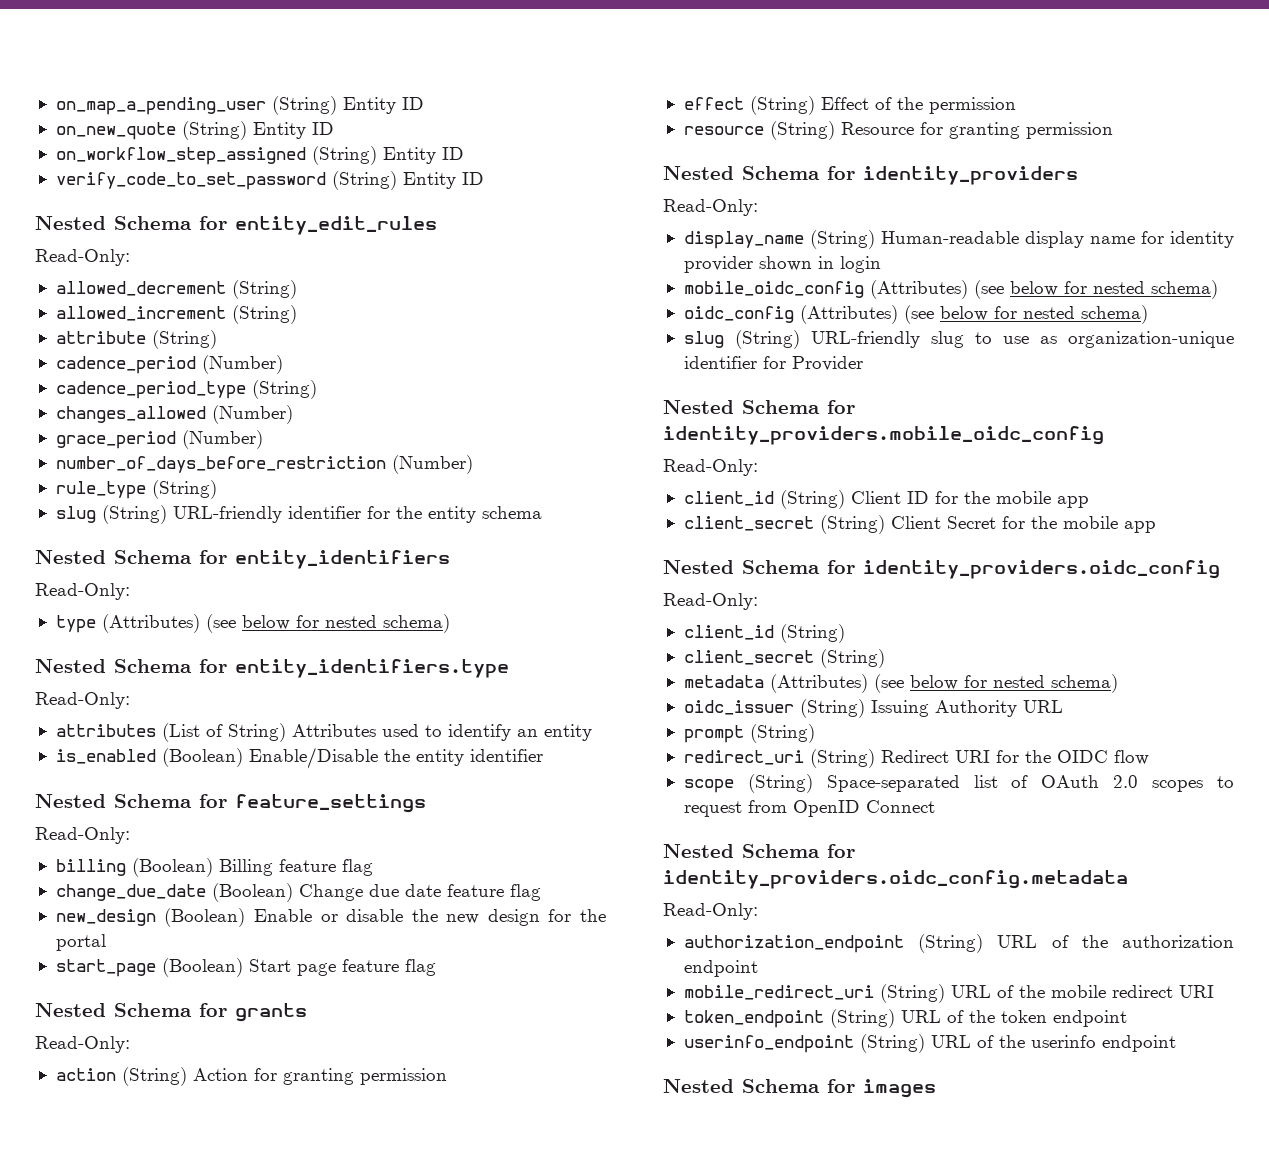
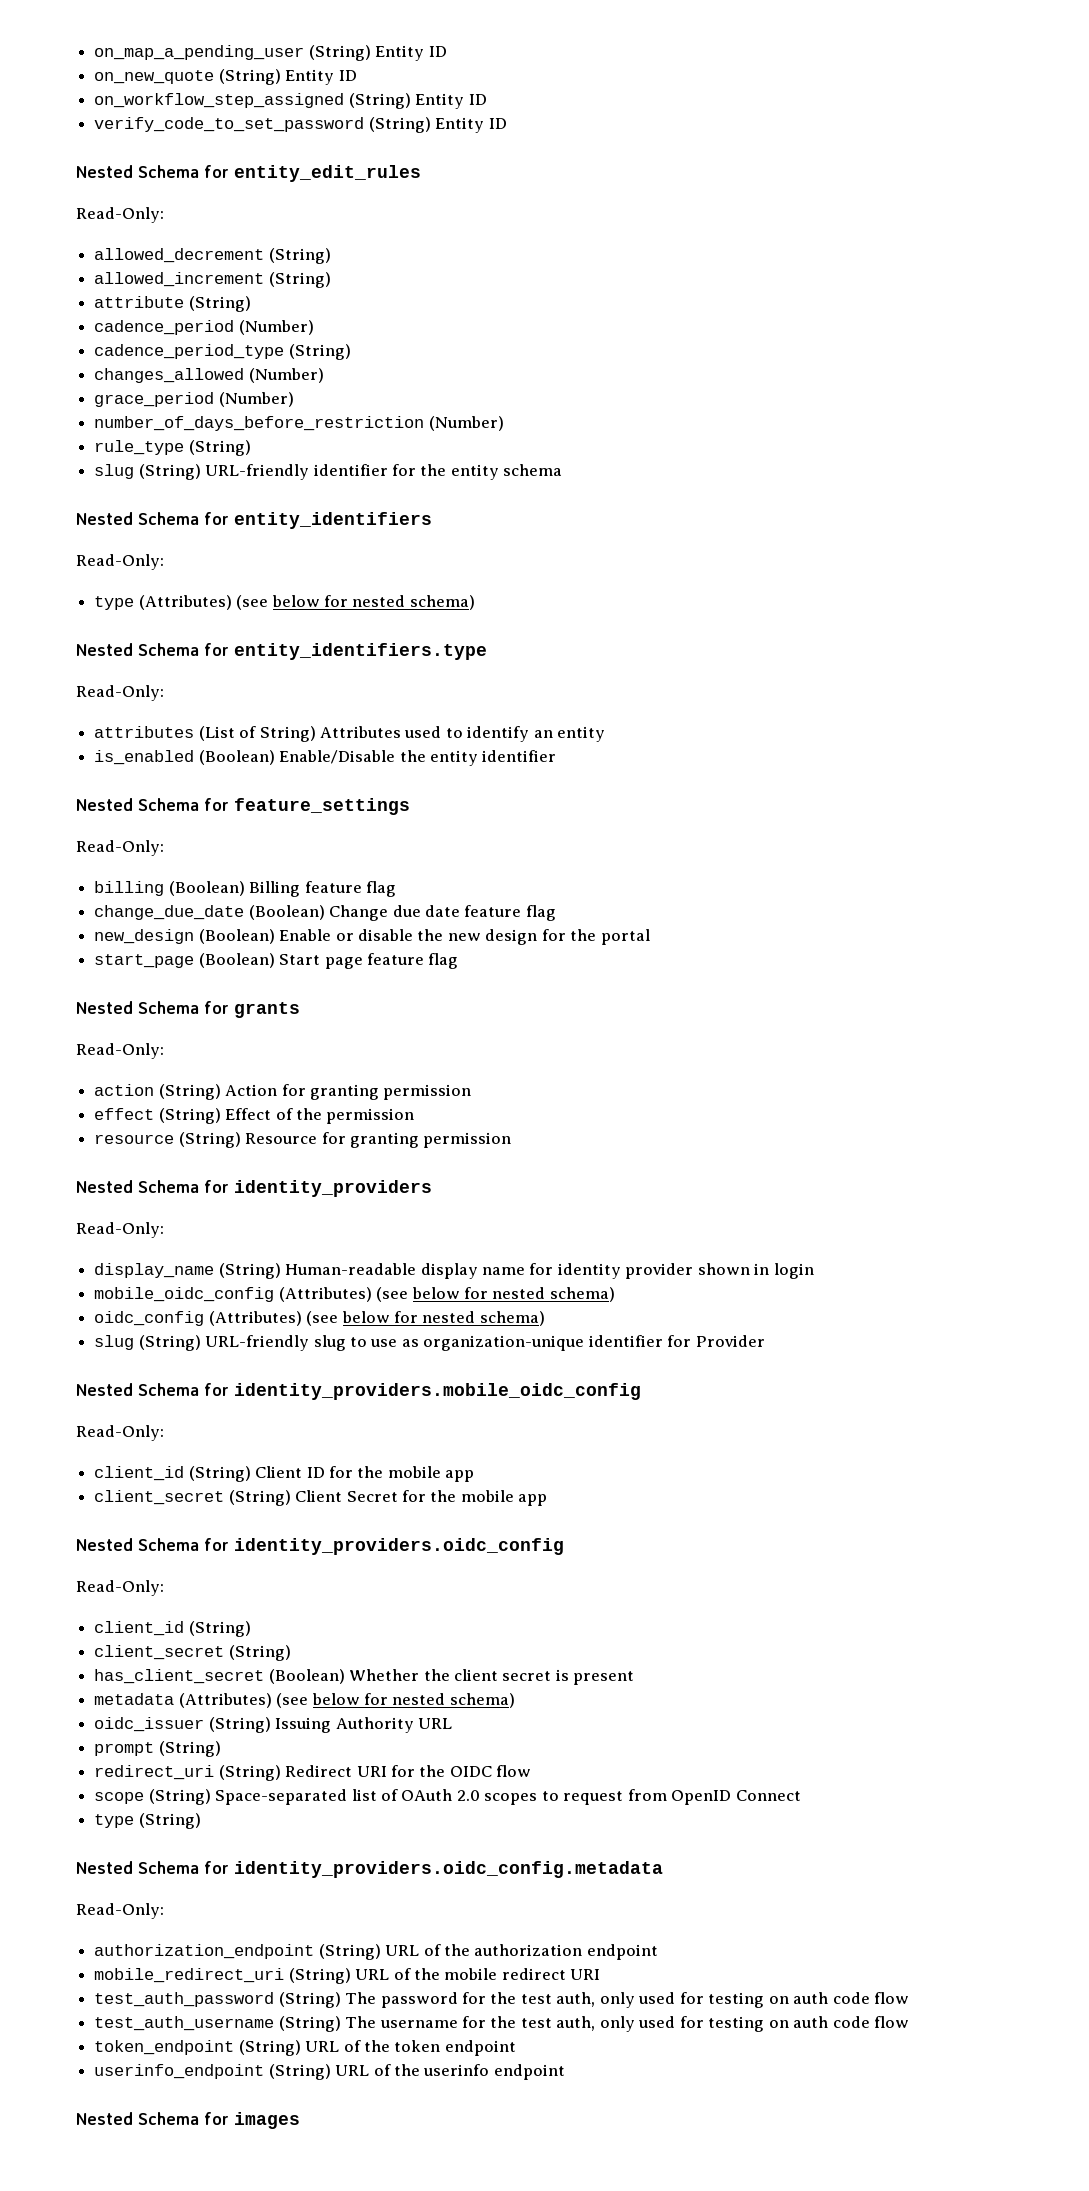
+ has_client_secret (Boolean) Whether the client secret is present
+ type (String)
+ test_auth_password (String) The password for the test auth, only used for testing on auth code flow
+ test_auth_username (String) The username for the test auth, only used for testing on auth code flow

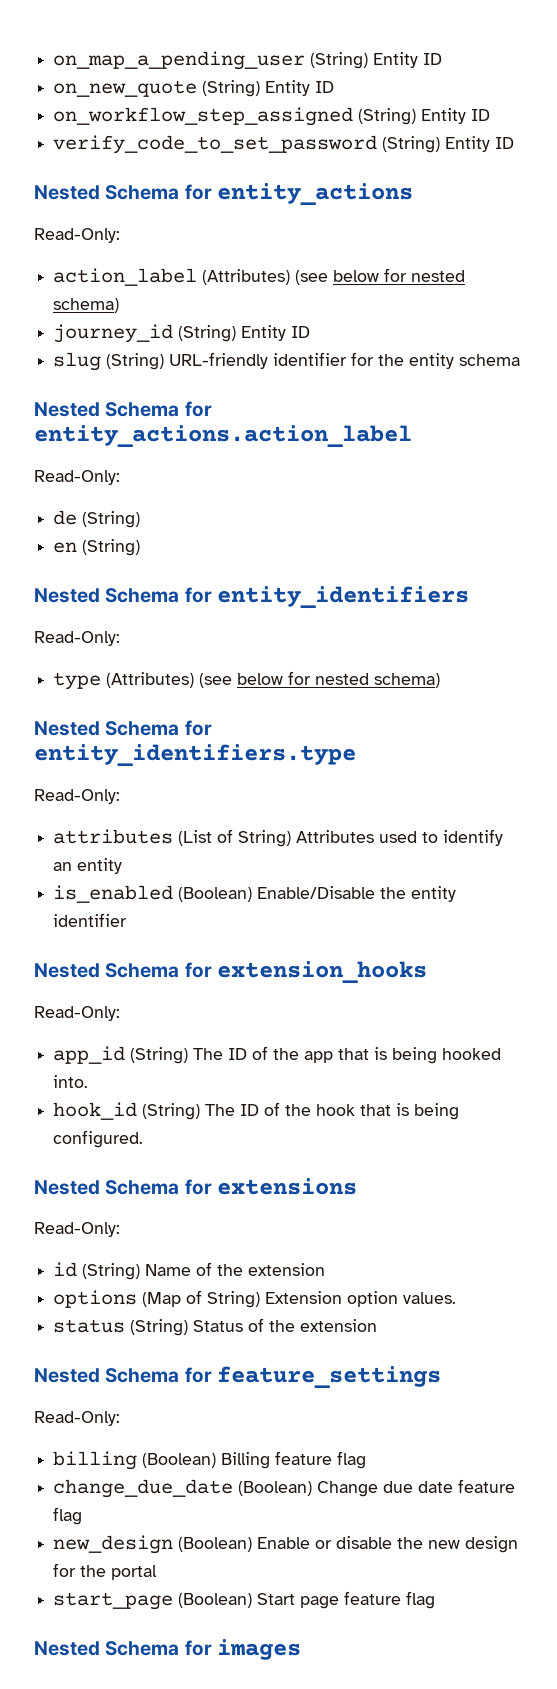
- Nested Schema for entity_edit_rules
+ Nested Schema for entity_actions
  Read-Only:
- allowed_decrement (String)
- allowed_increment (String)
- attribute (String)
- cadence_period (Number)
- cadence_period_type (String)
- changes_allowed (Number)
- grace_period (Number)
- number_of_days_before_restriction (Number)
- rule_type (String)
+ action_label (Attributes) (see below for nested schema)
+ journey_id (String) Entity ID
+ Nested Schema for entity_actions.action_label
+ Read-Only:
+ de (String)
+ en (String)
+ Nested Schema for extension_hooks
+ Read-Only:
+ app_id (String) The ID of the app that is being hooked into.
+ hook_id (String) The ID of the hook that is being configured.
+ Nested Schema for extensions
+ Read-Only:
+ id (String) Name of the extension
+ options (Map of String) Extension option values.
+ status (String) Status of the extension
- Nested Schema for grants
- Read-Only:
- action (String) Action for granting permission
- effect (String) Effect of the permission
- resource (String) Resource for granting permission
- Nested Schema for identity_providers
- Read-Only:
- display_name (String) Human-readable display name for identity provider shown in login
- mobile_oidc_config (Attributes) (see below for nested schema)
- oidc_config (Attributes) (see below for nested schema)
- slug (String) URL-friendly slug to use as organization-unique identifier for Provider
- Nested Schema for identity_providers.mobile_oidc_config
- Read-Only:
- client_id (String) Client ID for the mobile app
- client_secret (String) Client Secret for the mobile app
- Nested Schema for identity_providers.oidc_config
- Read-Only:
- client_id (String)
- client_secret (String)
- has_client_secret (Boolean) Whether the client secret is present
- metadata (Attributes) (see below for nested schema)
- oidc_issuer (String) Issuing Authority URL
- prompt (String)
- redirect_uri (String) Redirect URI for the OIDC flow
- scope (String) Space-separated list of OAuth 2.0 scopes to request from OpenID Connect
- type (String)
- Nested Schema for identity_providers.oidc_config.metadata
- Read-Only:
- authorization_endpoint (String) URL of the authorization endpoint
- mobile_redirect_uri (String) URL of the mobile redirect URI
- test_auth_password (String) The password for the test auth, only used for testing on auth code flow
- test_auth_username (String) The username for the test auth, only used for testing on auth code flow
- token_endpoint (String) URL of the token endpoint
- userinfo_endpoint (String) URL of the userinfo endpoint

